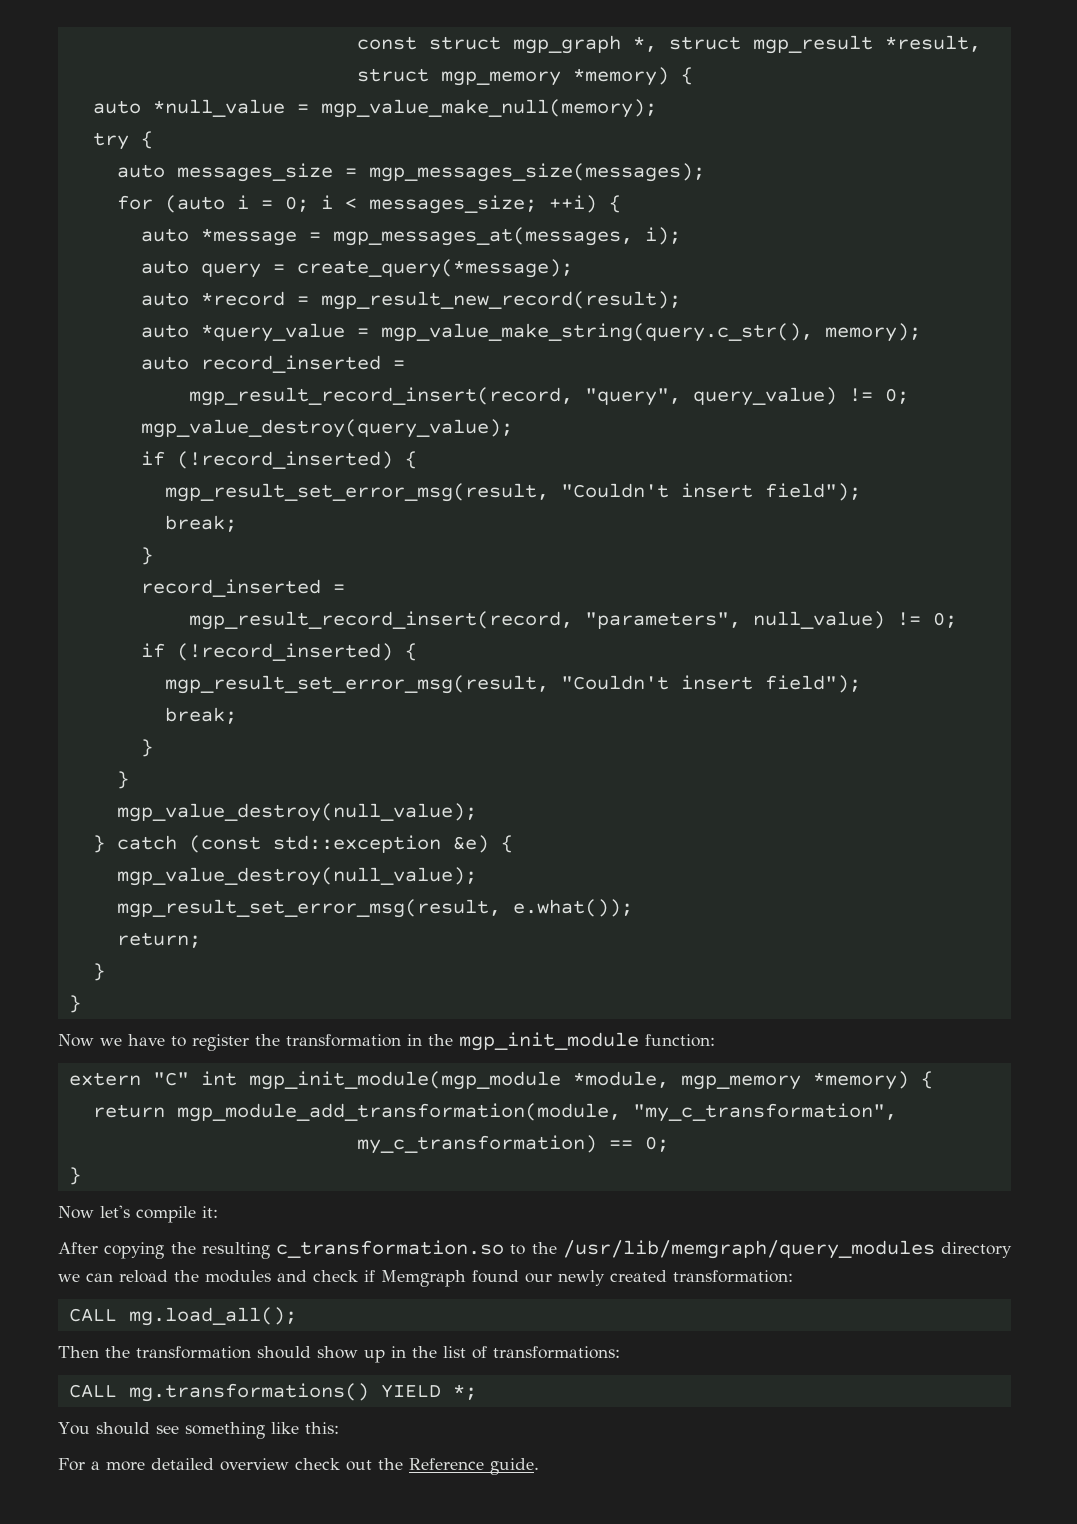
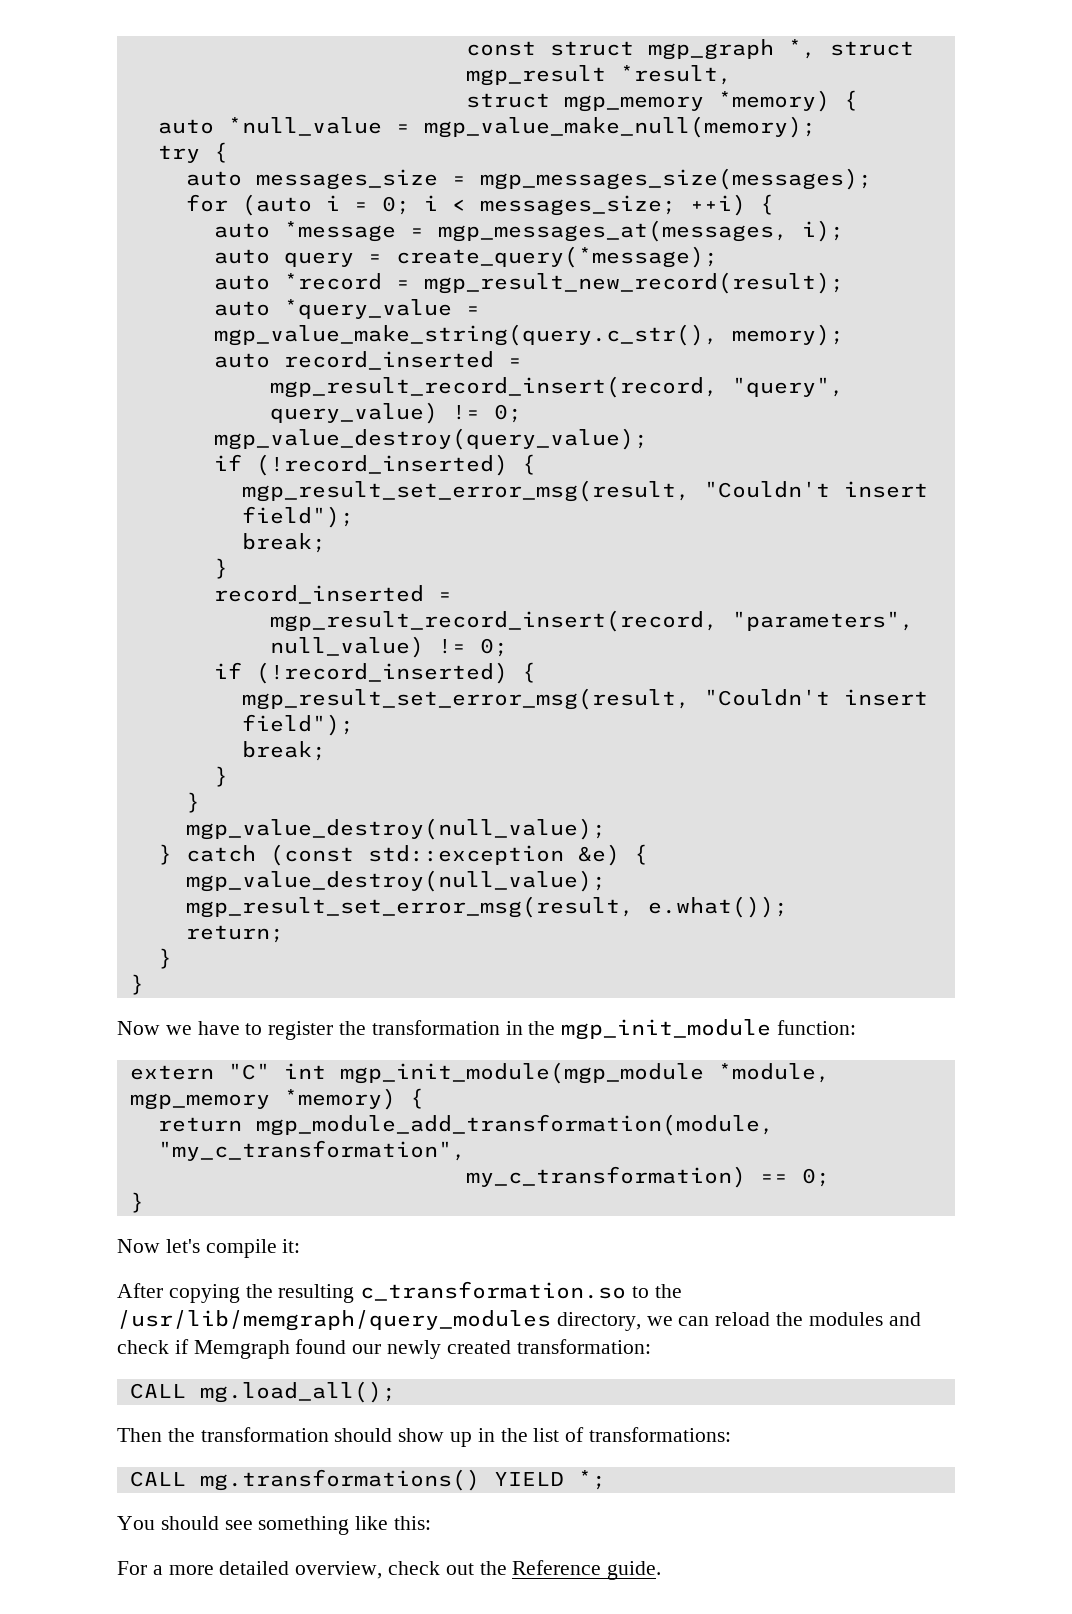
- After copying the resulting c_transformation.so to the /usr/lib/memgraph/query_modules directory we can reload the modules and check if Memgraph found our newly created transformation:
+ After copying the resulting c_transformation.so to the /usr/lib/memgraph/query_modules directory, we can reload the modules and check if Memgraph found our newly created transformation:
- For a more detailed overview check out the Reference guide.
+ For a more detailed overview, check out the Reference guide.

